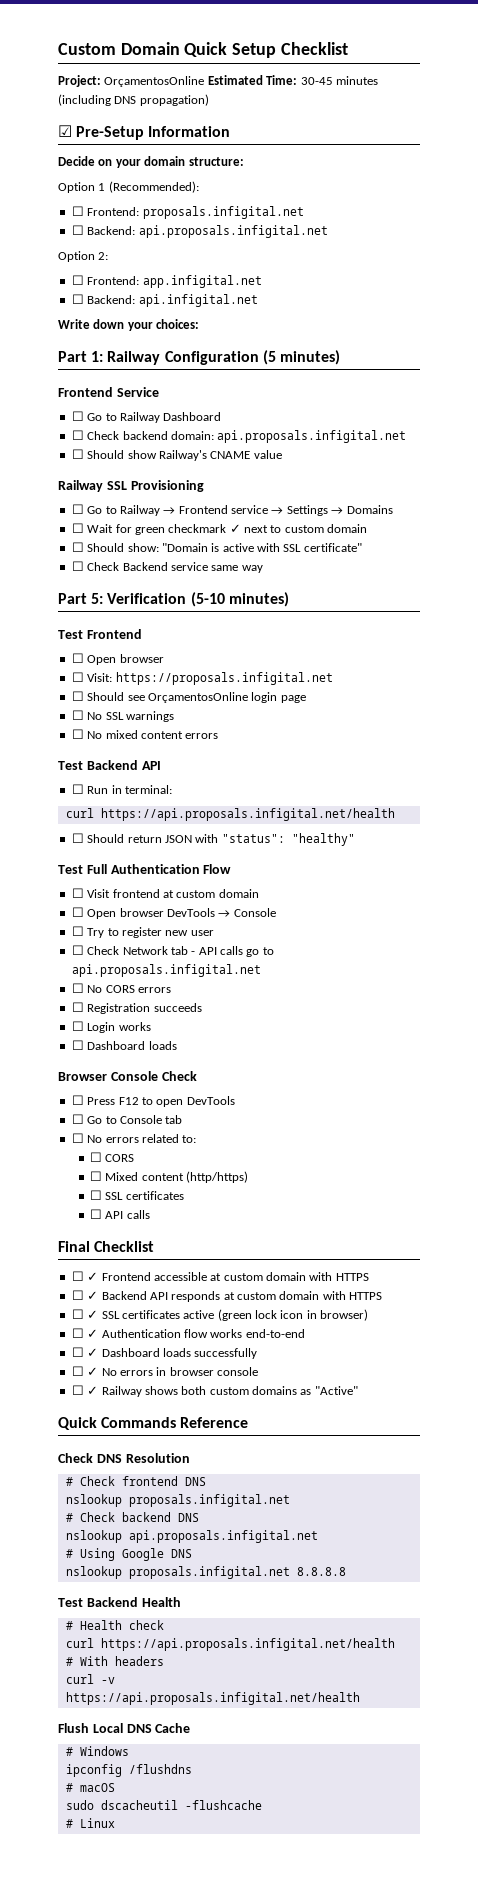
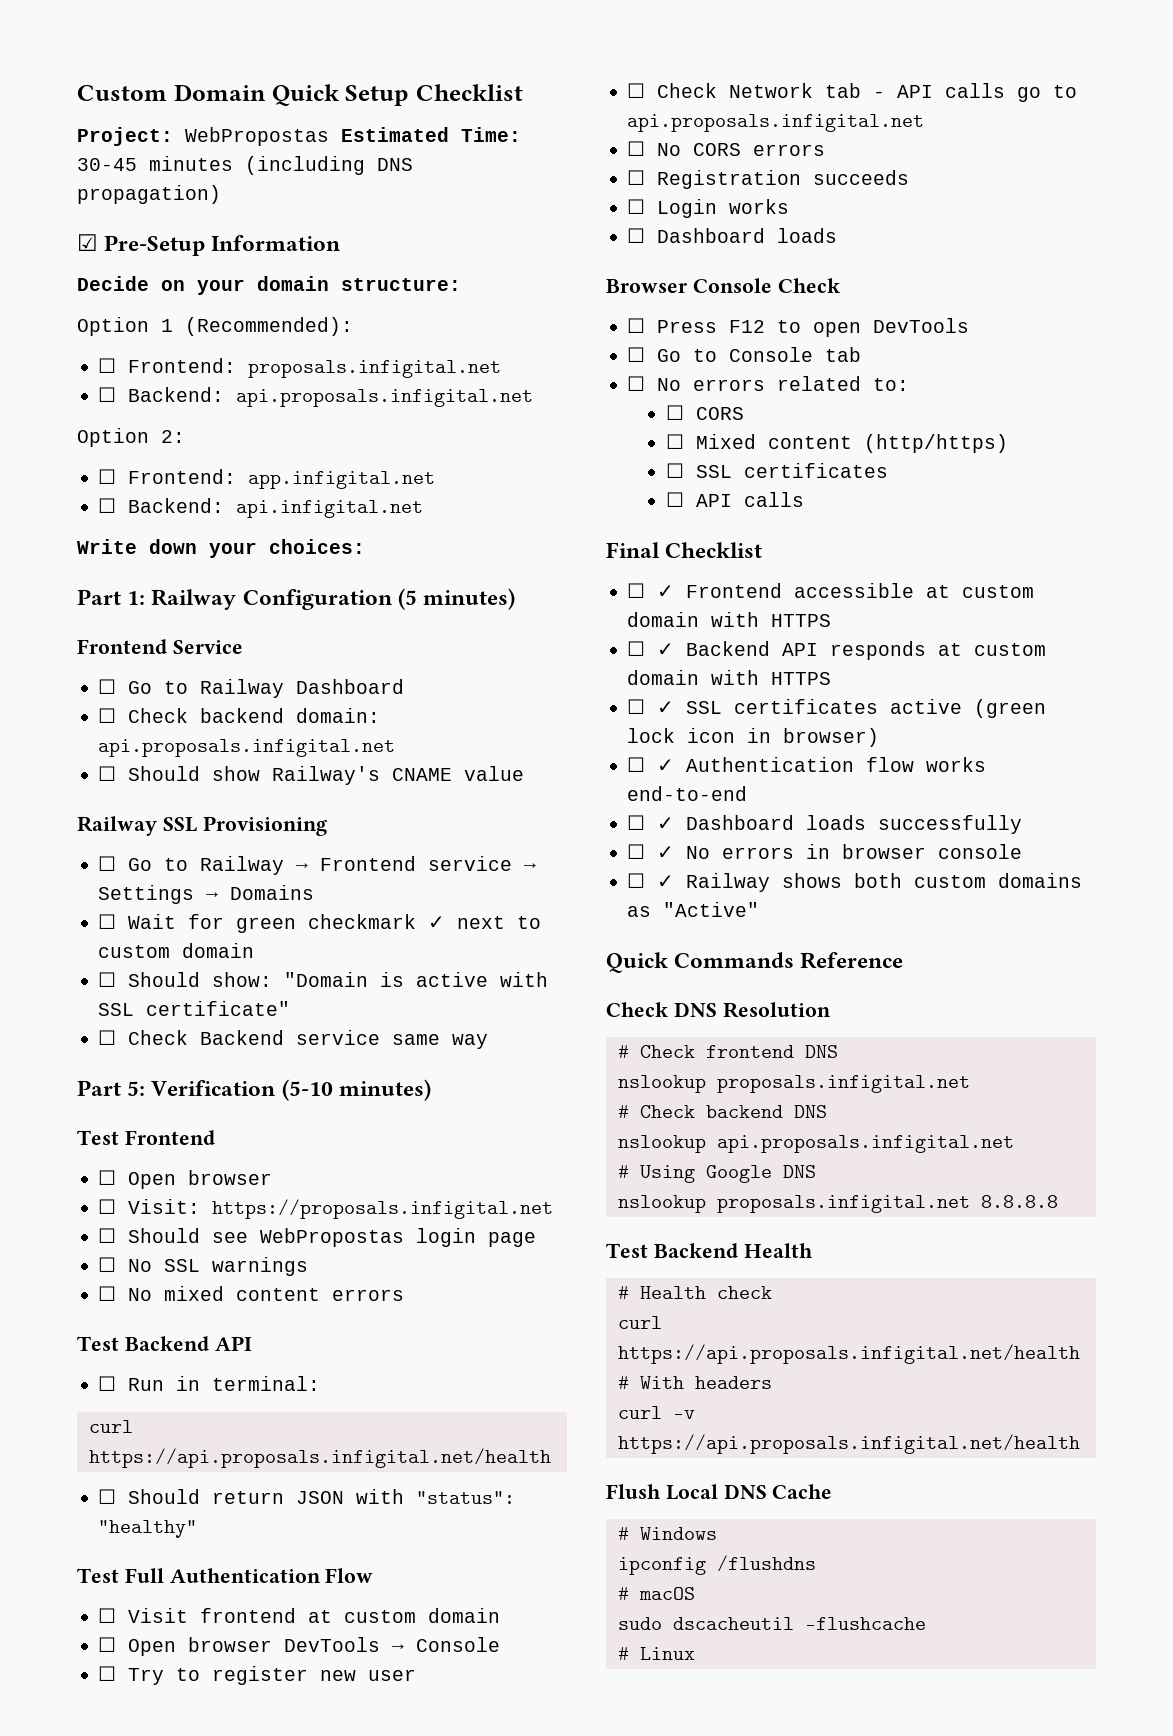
- Project: OrçamentosOnline Estimated Time: 30-45 minutes (including DNS propagation)
+ Project: WebPropostas Estimated Time: 30-45 minutes (including DNS propagation)
- ☐ Should see OrçamentosOnline login page
+ ☐ Should see WebPropostas login page

